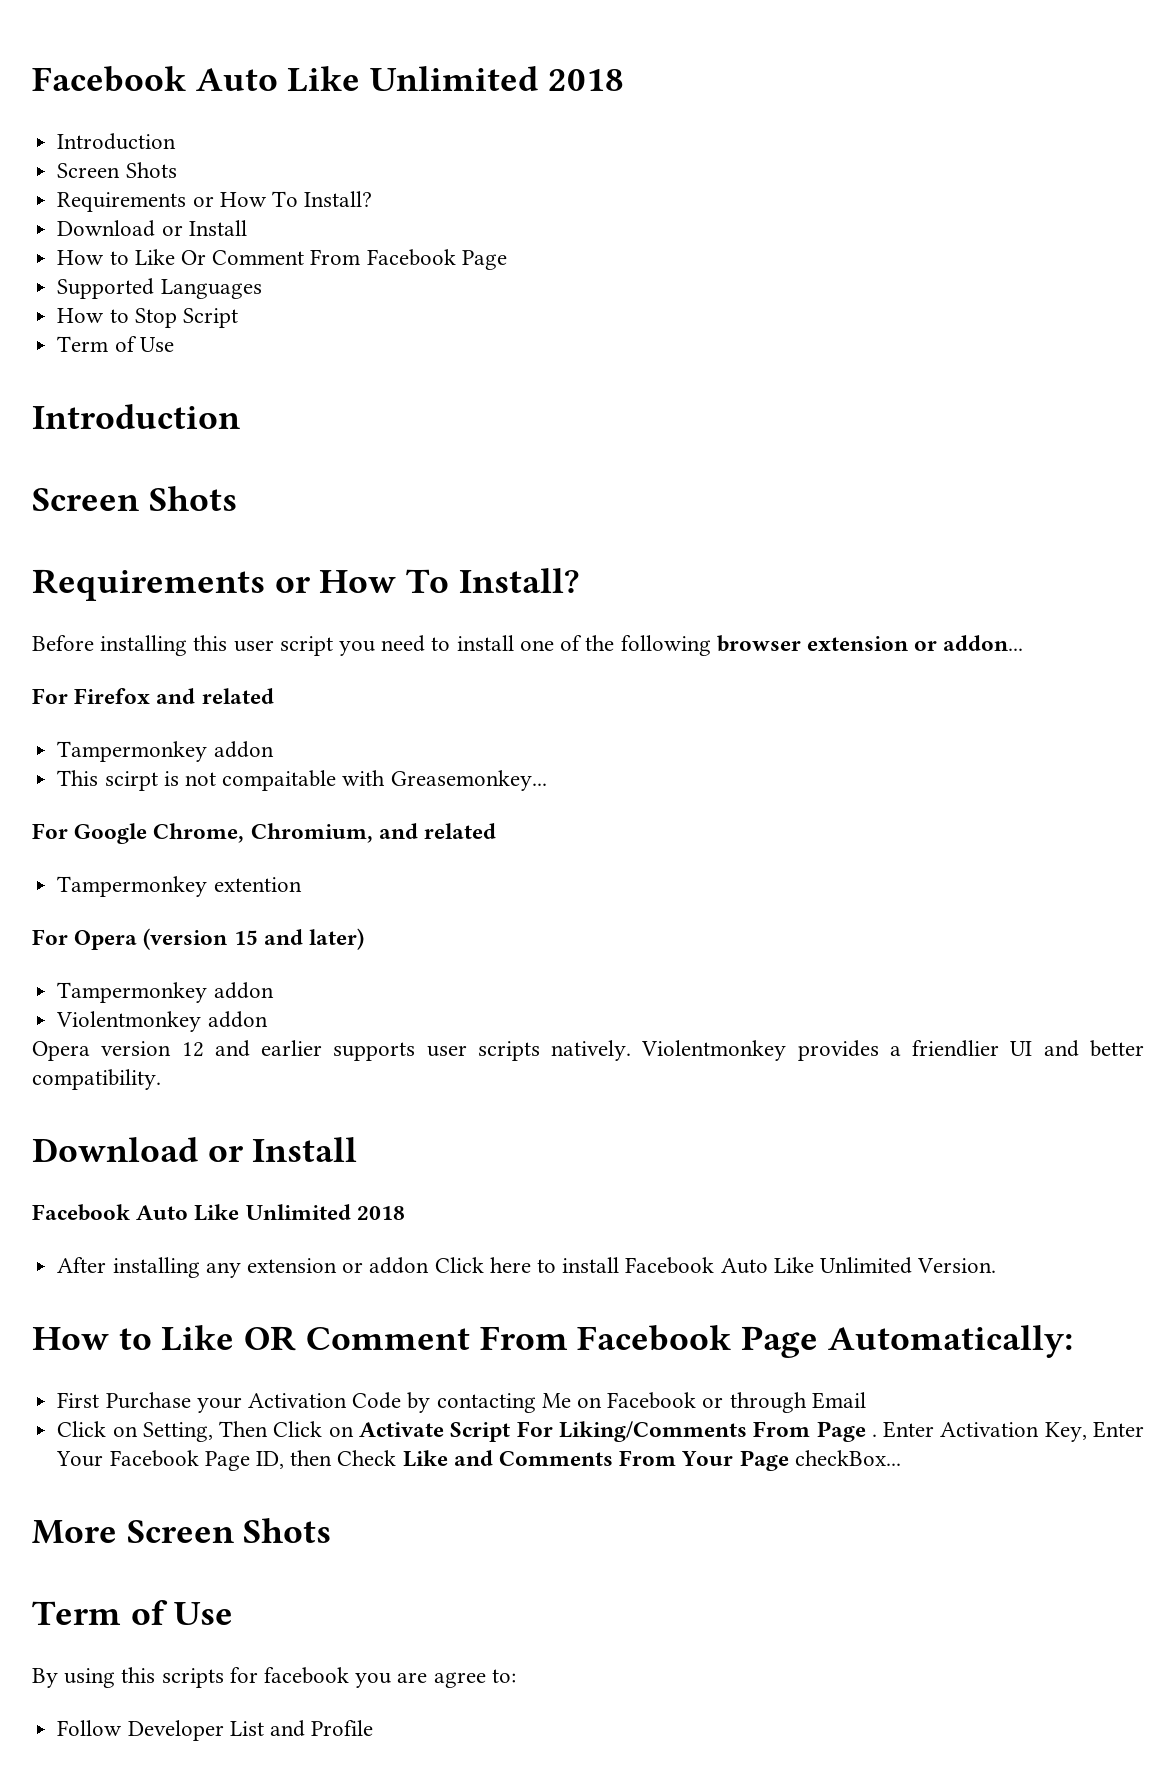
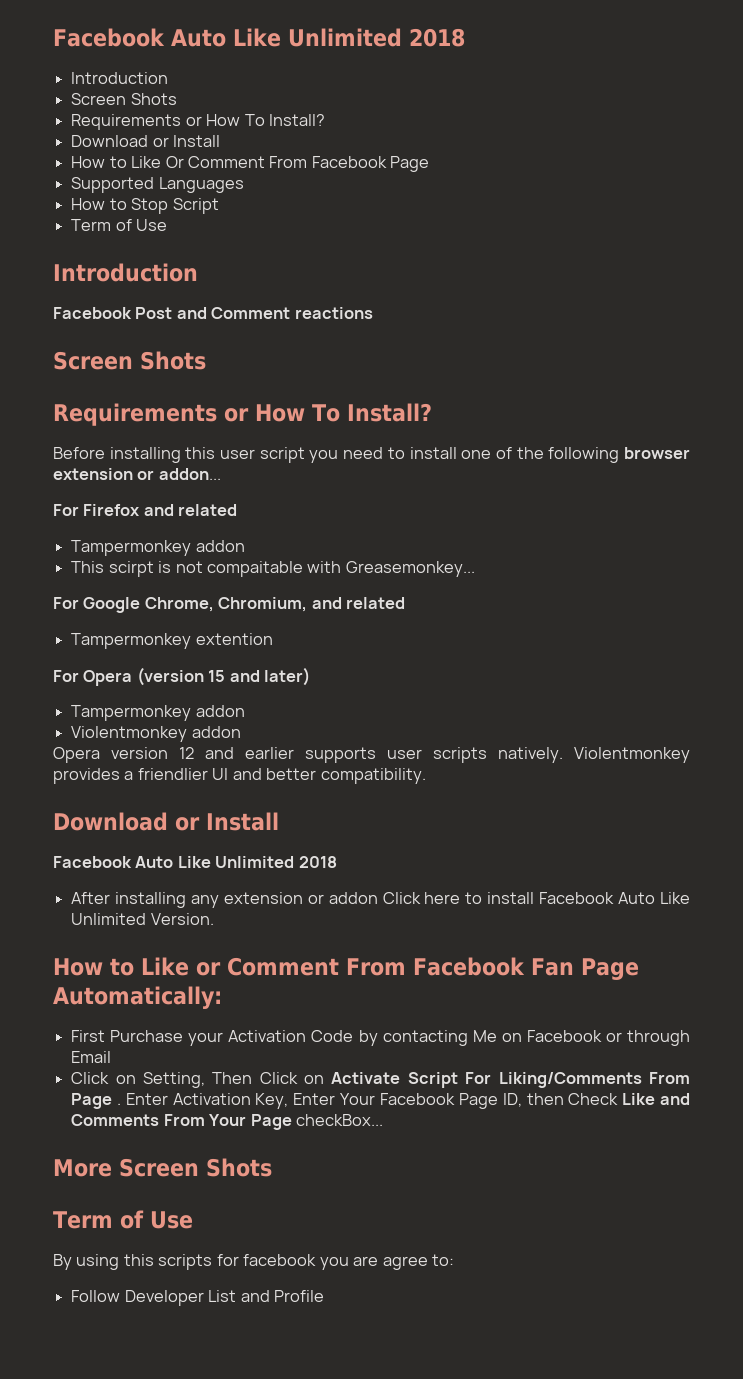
+ Facebook Post and Comment reactions
- How to Like OR Comment From Facebook Page Automatically:
+ How to Like or Comment From Facebook Fan Page Automatically:

